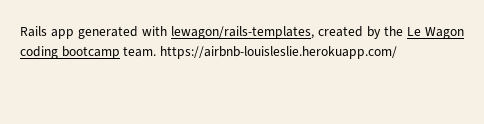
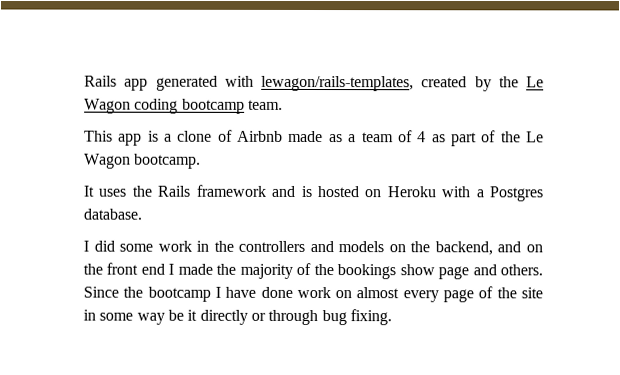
- Rails app generated with lewagon/rails-templates, created by the Le Wagon coding bootcamp team. https://airbnb-louisleslie.herokuapp.com/
+ Rails app generated with lewagon/rails-templates, created by the Le Wagon coding bootcamp team.
+ This app is a clone of Airbnb made as a team of 4 as part of the Le Wagon bootcamp.
+ It uses the Rails framework and is hosted on Heroku with a Postgres database.
+ I did some work in the controllers and models on the backend, and on the front end I made the majority of the bookings show page and others. Since the bootcamp I have done work on almost every page of the site in some way be it directly or through bug fixing.

